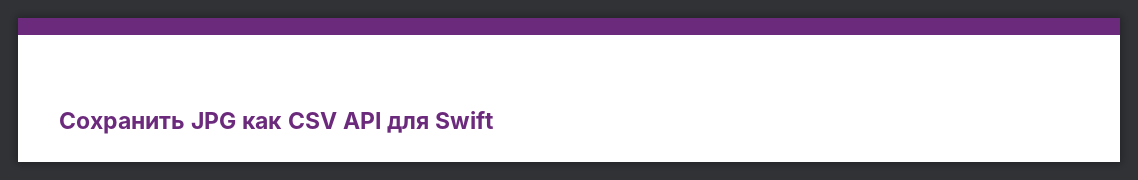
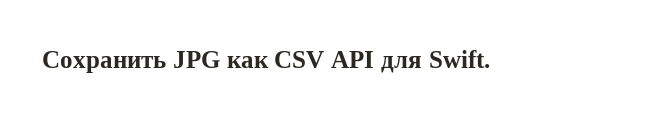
- Сохранить JPG как CSV API для Swift
+ Сохранить JPG как CSV API для Swift.

